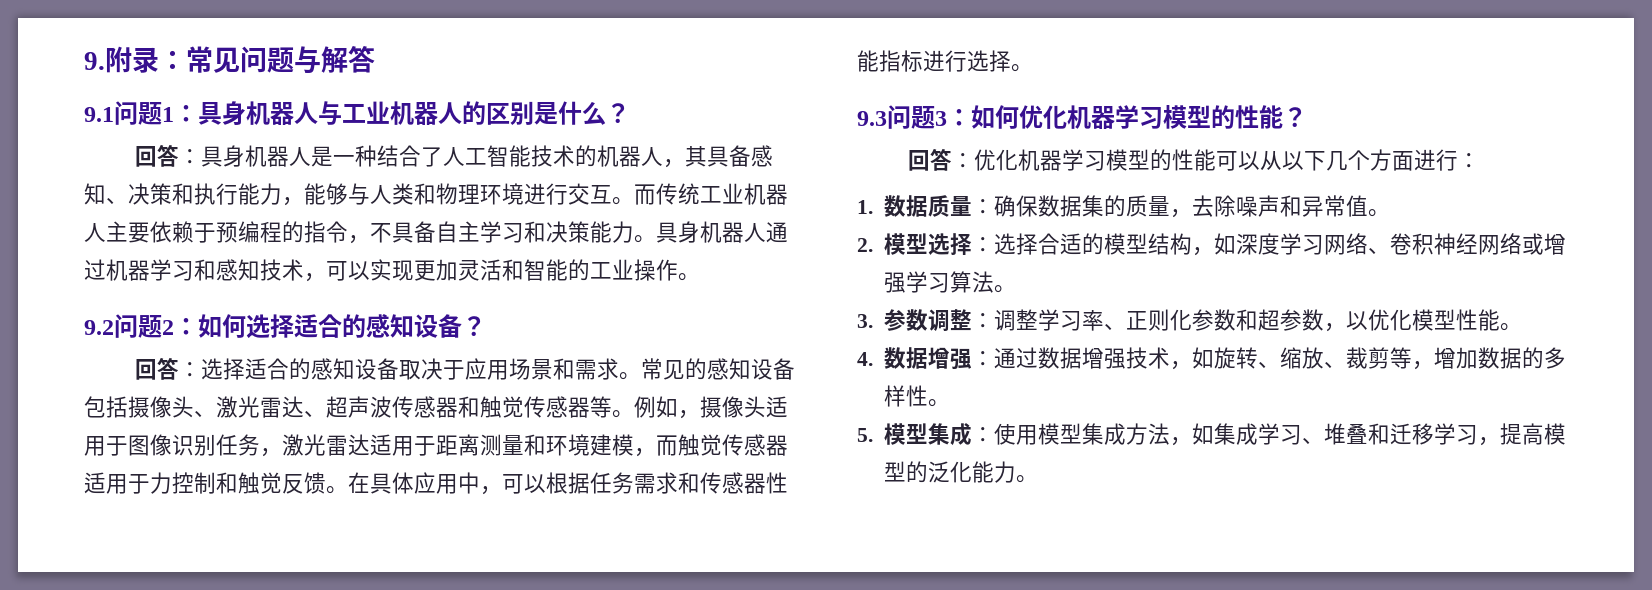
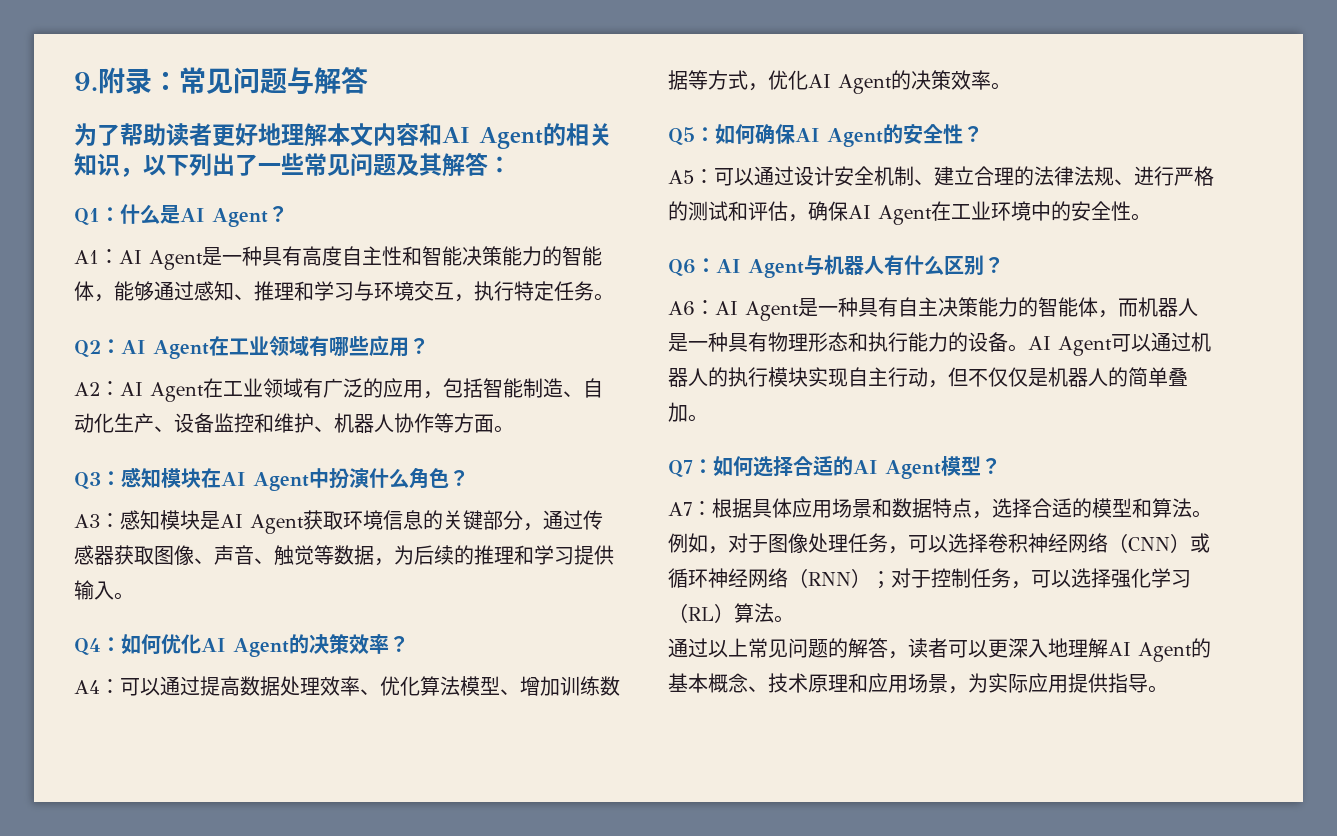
- 9.1问题1：具身机器人与工业机器人的区别是什么？
- 回答：具身机器人是一种结合了人工智能技术的机器人，其具备感知、决策和执行能力，能够与人类和物理环境进行交互。而传统工业机器人主要依赖于预编程的指令，不具备自主学习和决策能力。具身机器人通过机器学习和感知技术，可以实现更加灵活和智能的工业操作。
- 9.2问题2：如何选择适合的感知设备？
- 回答：选择适合的感知设备取决于应用场景和需求。常见的感知设备包括摄像头、激光雷达、超声波传感器和触觉传感器等。例如，摄像头适用于图像识别任务，激光雷达适用于距离测量和环境建模，而触觉传感器适用于力控制和触觉反馈。在具体应用中，可以根据任务需求和传感器性能指标进行选择。
- 9.3问题3：如何优化机器学习模型的性能？
- 回答：优化机器学习模型的性能可以从以下几个方面进行：
- 1.数据质量：确保数据集的质量，去除噪声和异常值。
- 2.模型选择：选择合适的模型结构，如深度学习网络、卷积神经网络或增强学习算法。
- 3.参数调整：调整学习率、正则化参数和超参数，以优化模型性能。
- 4.数据增强：通过数据增强技术，如旋转、缩放、裁剪等，增加数据的多样性。
- 5.模型集成：使用模型集成方法，如集成学习、堆叠和迁移学习，提高模型的泛化能力。
+ 为了帮助读者更好地理解本文内容和AI Agent的相关知识，以下列出了一些常见问题及其解答：
+ Q1：什么是AI Agent？
+ A1：AI Agent是一种具有高度自主性和智能决策能力的智能体，能够通过感知、推理和学习与环境交互，执行特定任务。
+ Q2：AI Agent在工业领域有哪些应用？
+ A2：AI Agent在工业领域有广泛的应用，包括智能制造、自动化生产、设备监控和维护、机器人协作等方面。
+ Q3：感知模块在AI Agent中扮演什么角色？
+ A3：感知模块是AI Agent获取环境信息的关键部分，通过传感器获取图像、声音、触觉等数据，为后续的推理和学习提供输入。
+ Q4：如何优化AI Agent的决策效率？
+ A4：可以通过提高数据处理效率、优化算法模型、增加训练数据等方式，优化AI Agent的决策效率。
+ Q5：如何确保AI Agent的安全性？
+ A5：可以通过设计安全机制、建立合理的法律法规、进行严格的测试和评估，确保AI Agent在工业环境中的安全性。
+ Q6：AI Agent与机器人有什么区别？
+ A6：AI Agent是一种具有自主决策能力的智能体，而机器人是一种具有物理形态和执行能力的设备。AI Agent可以通过机器人的执行模块实现自主行动，但不仅仅是机器人的简单叠加。
+ Q7：如何选择合适的AI Agent模型？
+ A7：根据具体应用场景和数据特点，选择合适的模型和算法。例如，对于图像处理任务，可以选择卷积神经网络（CNN）或循环神经网络（RNN）；对于控制任务，可以选择强化学习（RL）算法。
+ 通过以上常见问题的解答，读者可以更深入地理解AI Agent的基本概念、技术原理和应用场景，为实际应用提供指导。

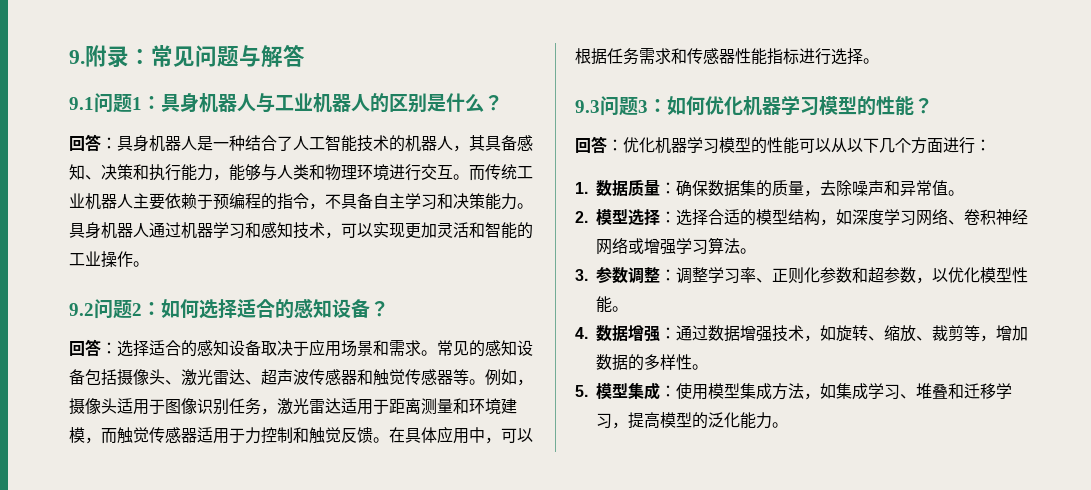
- 为了帮助读者更好地理解本文内容和AI Agent的相关知识，以下列出了一些常见问题及其解答：
- Q1：什么是AI Agent？
- A1：AI Agent是一种具有高度自主性和智能决策能力的智能体，能够通过感知、推理和学习与环境交互，执行特定任务。
- Q2：AI Agent在工业领域有哪些应用？
- A2：AI Agent在工业领域有广泛的应用，包括智能制造、自动化生产、设备监控和维护、机器人协作等方面。
- Q3：感知模块在AI Agent中扮演什么角色？
- A3：感知模块是AI Agent获取环境信息的关键部分，通过传感器获取图像、声音、触觉等数据，为后续的推理和学习提供输入。
- Q4：如何优化AI Agent的决策效率？
- A4：可以通过提高数据处理效率、优化算法模型、增加训练数据等方式，优化AI Agent的决策效率。
- Q5：如何确保AI Agent的安全性？
- A5：可以通过设计安全机制、建立合理的法律法规、进行严格的测试和评估，确保AI Agent在工业环境中的安全性。
- Q6：AI Agent与机器人有什么区别？
- A6：AI Agent是一种具有自主决策能力的智能体，而机器人是一种具有物理形态和执行能力的设备。AI Agent可以通过机器人的执行模块实现自主行动，但不仅仅是机器人的简单叠加。
- Q7：如何选择合适的AI Agent模型？
- A7：根据具体应用场景和数据特点，选择合适的模型和算法。例如，对于图像处理任务，可以选择卷积神经网络（CNN）或循环神经网络（RNN）；对于控制任务，可以选择强化学习（RL）算法。
- 通过以上常见问题的解答，读者可以更深入地理解AI Agent的基本概念、技术原理和应用场景，为实际应用提供指导。
+ 9.1问题1：具身机器人与工业机器人的区别是什么？
+ 回答：具身机器人是一种结合了人工智能技术的机器人，其具备感知、决策和执行能力，能够与人类和物理环境进行交互。而传统工业机器人主要依赖于预编程的指令，不具备自主学习和决策能力。具身机器人通过机器学习和感知技术，可以实现更加灵活和智能的工业操作。
+ 9.2问题2：如何选择适合的感知设备？
+ 回答：选择适合的感知设备取决于应用场景和需求。常见的感知设备包括摄像头、激光雷达、超声波传感器和触觉传感器等。例如，摄像头适用于图像识别任务，激光雷达适用于距离测量和环境建模，而触觉传感器适用于力控制和触觉反馈。在具体应用中，可以根据任务需求和传感器性能指标进行选择。
+ 9.3问题3：如何优化机器学习模型的性能？
+ 回答：优化机器学习模型的性能可以从以下几个方面进行：
+ 1.数据质量：确保数据集的质量，去除噪声和异常值。
+ 2.模型选择：选择合适的模型结构，如深度学习网络、卷积神经网络或增强学习算法。
+ 3.参数调整：调整学习率、正则化参数和超参数，以优化模型性能。
+ 4.数据增强：通过数据增强技术，如旋转、缩放、裁剪等，增加数据的多样性。
+ 5.模型集成：使用模型集成方法，如集成学习、堆叠和迁移学习，提高模型的泛化能力。

